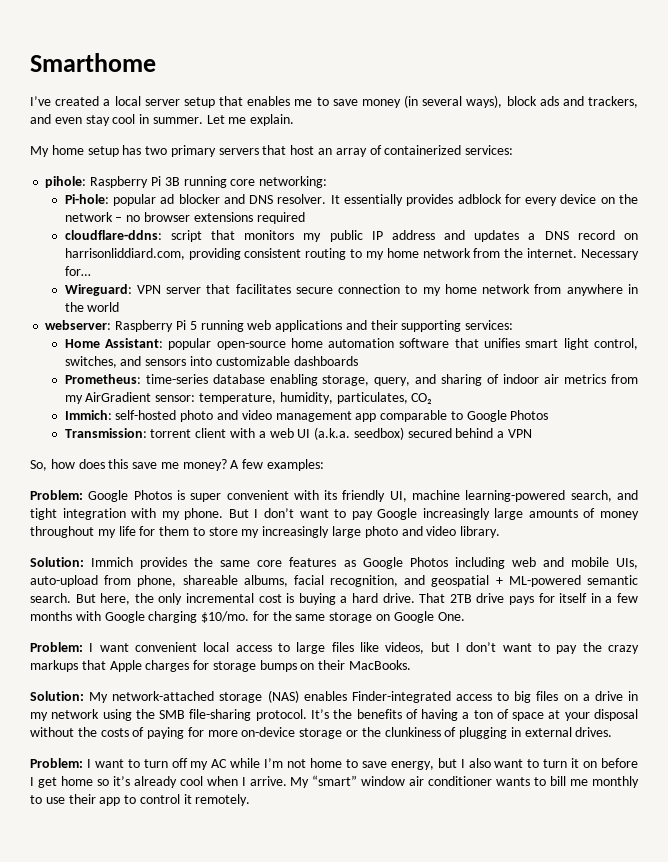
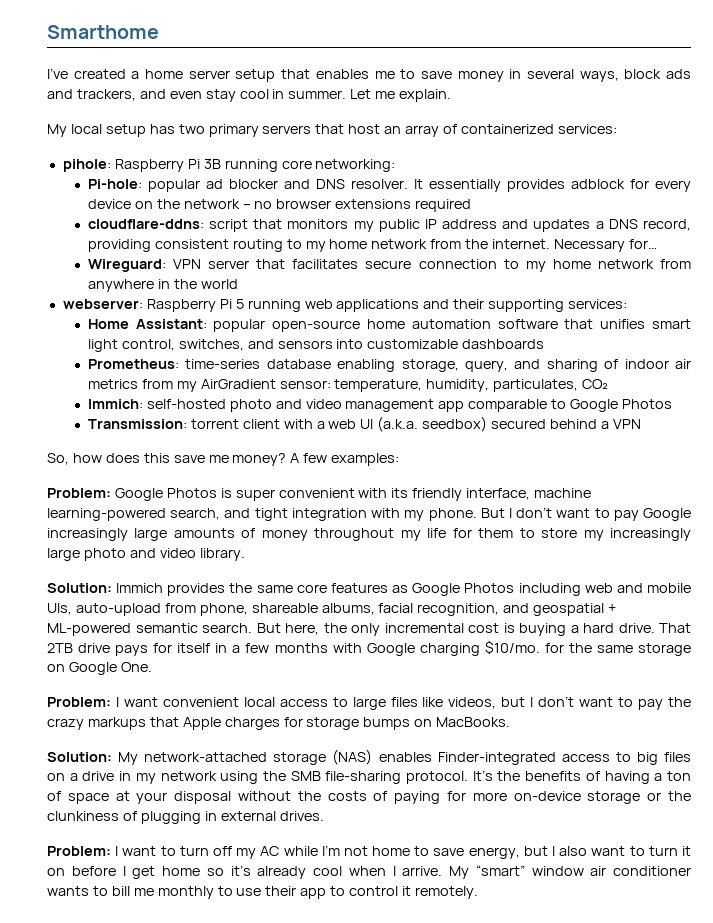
- I’ve created a local server setup that enables me to save money (in several ways), block ads and trackers, and even stay cool in summer.
+ I’ve created a home server setup that enables me to save money in several ways, block ads and trackers, and even stay cool in summer.
- My home setup has two primary servers that host an array of containerized services:
+ My local setup has two primary servers that host an array of containerized services:
- cloudflare-ddns: script that monitors my public IP address and updates a DNS record on harrisonliddiard.com, providing consistent routing to my home network from the internet.
+ cloudflare-ddns: script that monitors my public IP address and updates a DNS record, providing consistent routing to my home network from the internet.
- Problem: Google Photos is super convenient with its friendly UI, machine learning-powered search, and tight integration with my phone.
+ Problem: Google Photos is super convenient with its friendly interface, machine learning-powered search, and tight integration with my phone.
- Problem: I want convenient local access to large files like videos, but I don’t want to pay the crazy markups that Apple charges for storage bumps on their MacBooks.
+ Problem: I want convenient local access to large files like videos, but I don’t want to pay the crazy markups that Apple charges for storage bumps on MacBooks.

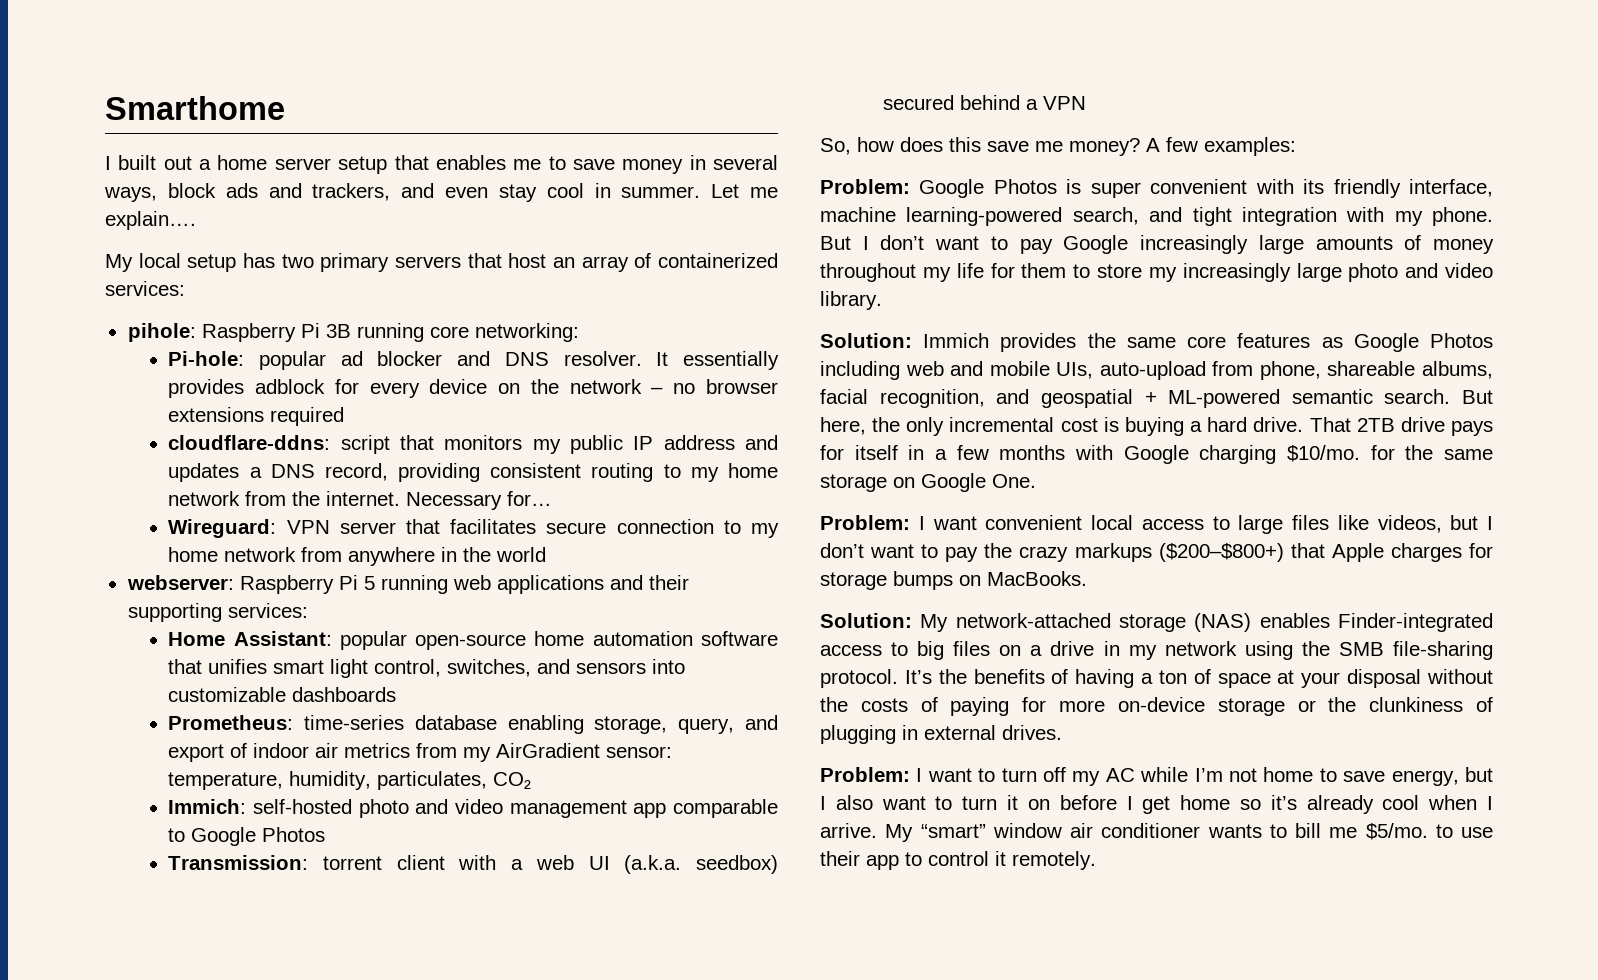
- I’ve created a home server setup that enables me to save money in several ways, block ads and trackers, and even stay cool in summer.
+ I built out a home server setup that enables me to save money in several ways, block ads and trackers, and even stay cool in summer.
- Let me explain.
+ Let me explain….
- Prometheus: time-series database enabling storage, query, and sharing of indoor air metrics from my AirGradient sensor: temperature, humidity, particulates, CO₂
+ Prometheus: time-series database enabling storage, query, and export of indoor air metrics from my AirGradient sensor: temperature, humidity, particulates, CO₂
- Problem: I want convenient local access to large files like videos, but I don’t want to pay the crazy markups that Apple charges for storage bumps on MacBooks.
+ Problem: I want convenient local access to large files like videos, but I don’t want to pay the crazy markups ($200–$800+) that Apple charges for storage bumps on MacBooks.
- My “smart” window air conditioner wants to bill me monthly to use their app to control it remotely.
+ My “smart” window air conditioner wants to bill me $5/mo. to use their app to control it remotely.

